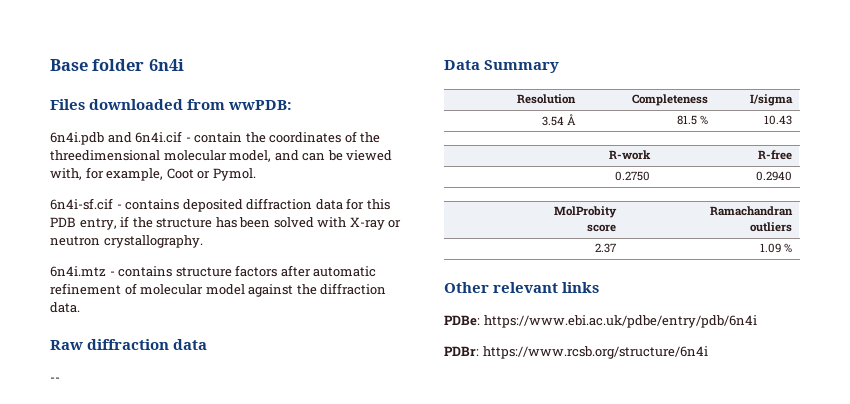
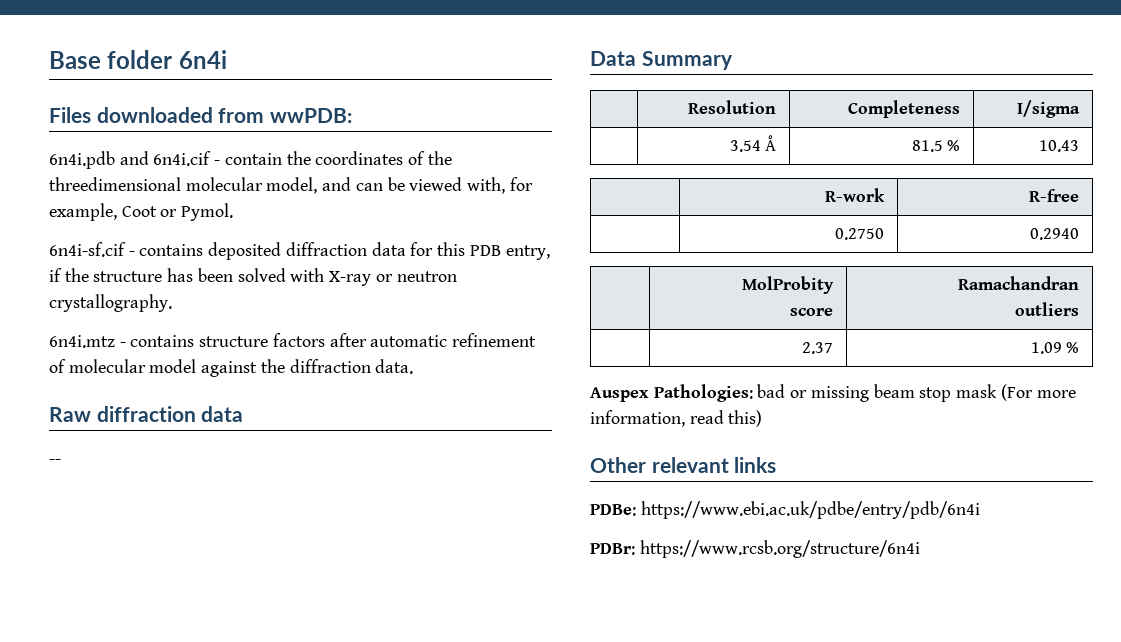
+ Auspex Pathologies: bad or missing beam stop mask (For more information, read this)

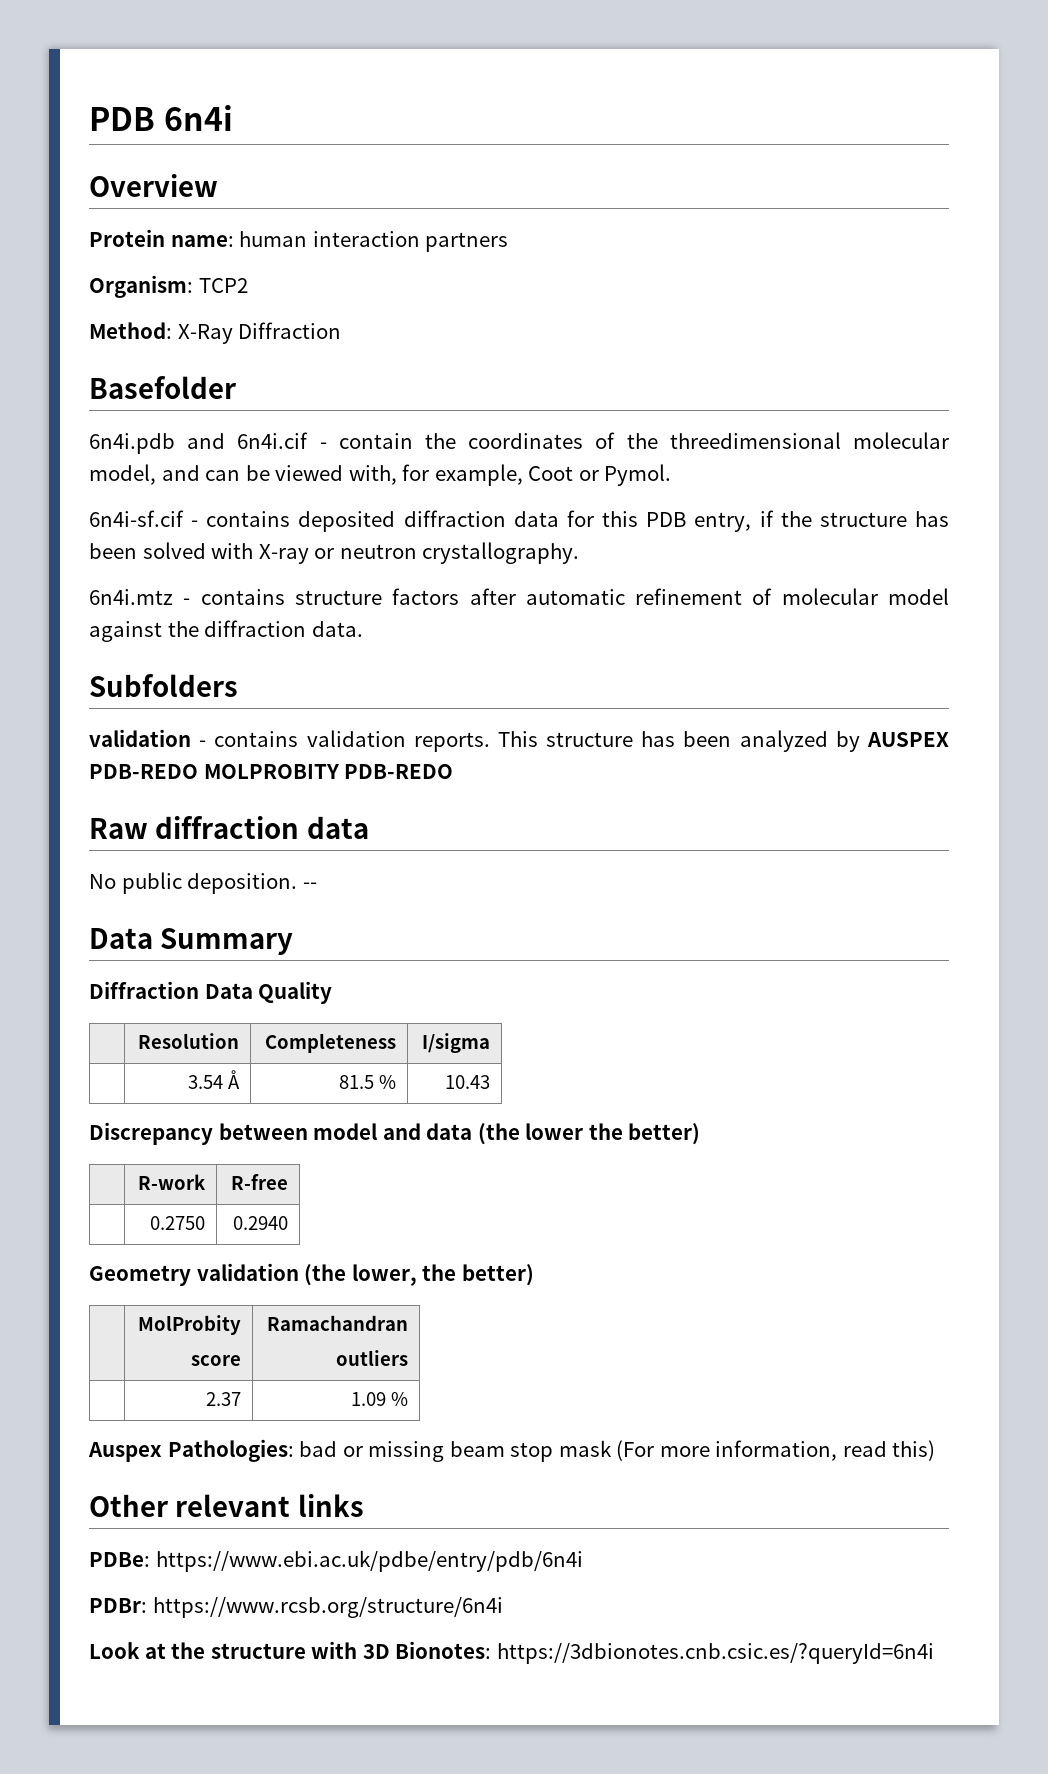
- Base folder 6n4i
+ PDB 6n4i
- Files downloaded from wwPDB:
+ Overview
+ Protein name: human interaction partners
+ Organism: TCP2
+ Method: X-Ray Diffraction
+ Basefolder
+ Subfolders
+ validation - contains validation reports. This structure has been analyzed by AUSPEX PDB-REDO MOLPROBITY PDB-REDO
+ No public deposition.
+ Diffraction Data Quality
+ Discrepancy between model and data (the lower the better)
  | R-work | R-free
  | 0.2750 | 0.2940
+ Geometry validation (the lower, the better)
+ Look at the structure with 3D Bionotes: https://3dbionotes.cnb.csic.es/?queryId=6n4i

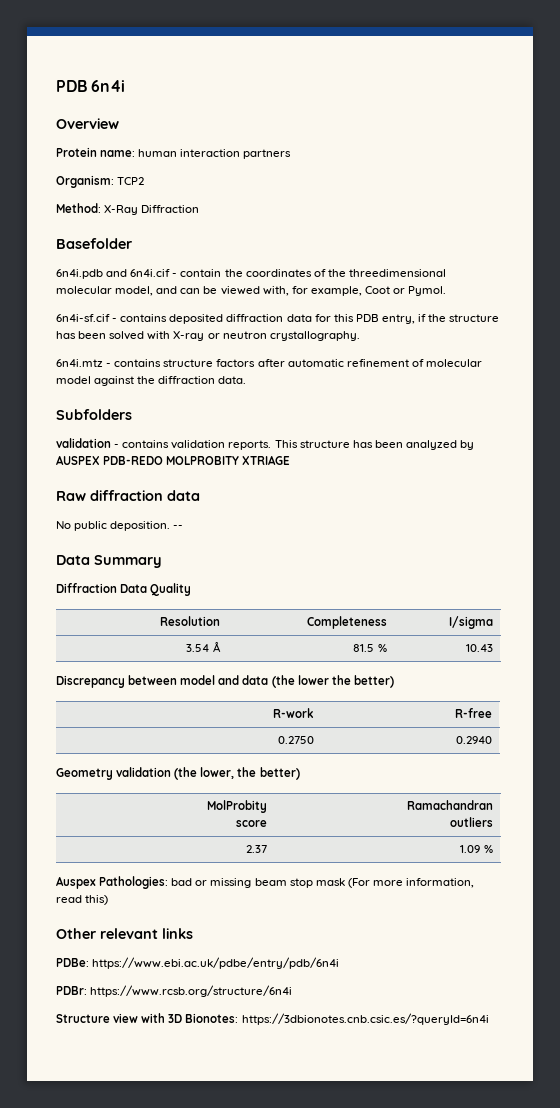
- This structure has been analyzed by AUSPEX PDB-REDO MOLPROBITY PDB-REDO
+ This structure has been analyzed by AUSPEX PDB-REDO MOLPROBITY XTRIAGE
- Look at the structure with 3D Bionotes: https://3dbionotes.cnb.csic.es/?queryId=6n4i
+ Structure view with 3D Bionotes: https://3dbionotes.cnb.csic.es/?queryId=6n4i

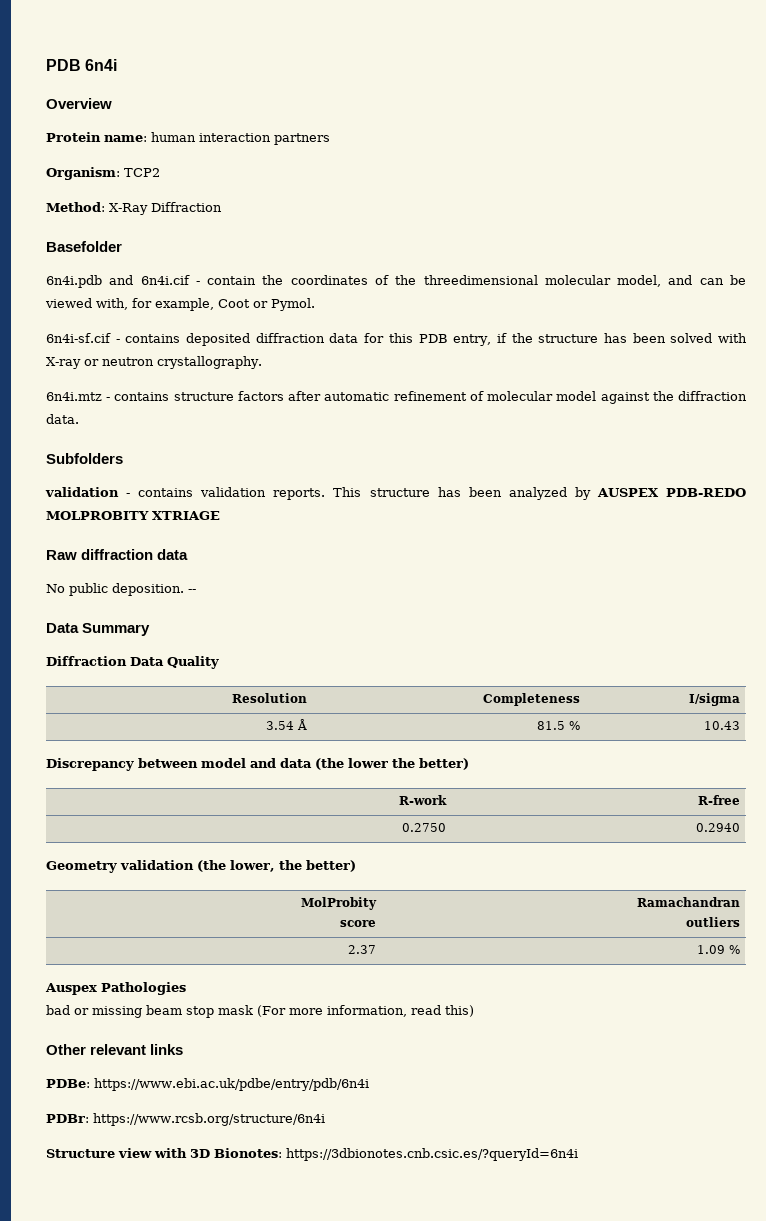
- Auspex Pathologies: bad or missing beam stop mask (For more information, read this)
+ Auspex Pathologies
+ bad or missing beam stop mask (For more information, read this)

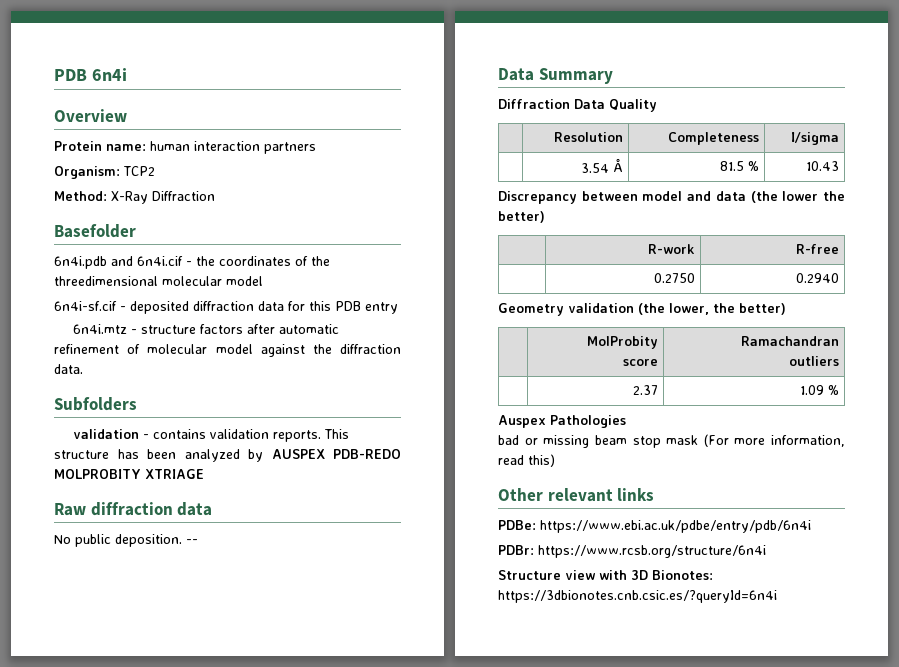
- 6n4i.pdb and 6n4i.cif - contain the coordinates of the threedimensional molecular model, and can be viewed with, for example, Coot or Pymol.
+ 6n4i.pdb and 6n4i.cif - the coordinates of the threedimensional molecular model
- 6n4i-sf.cif - contains deposited diffraction data for this PDB entry, if the structure has been solved with X-ray or neutron crystallography.
+ 6n4i-sf.cif - deposited diffraction data for this PDB entry
- 6n4i.mtz - contains structure factors after automatic refinement of molecular model against the diffraction data.
+ 6n4i.mtz - structure factors after automatic refinement of molecular model against the diffraction data.

